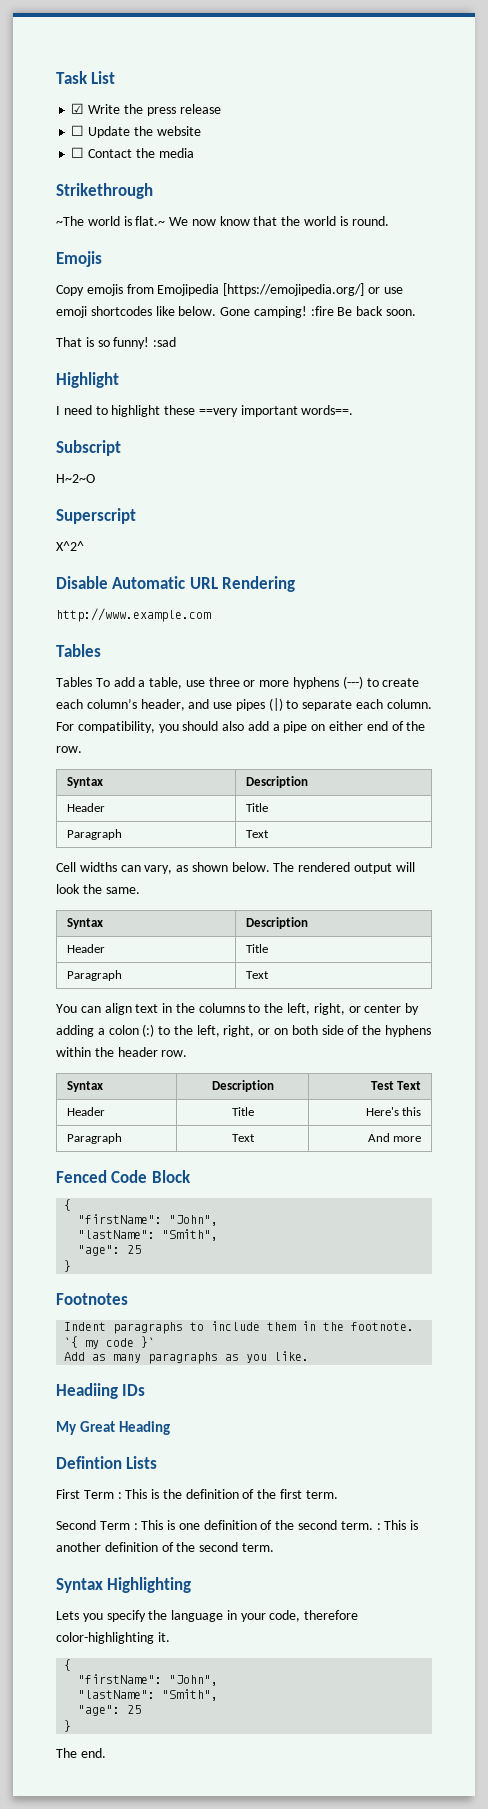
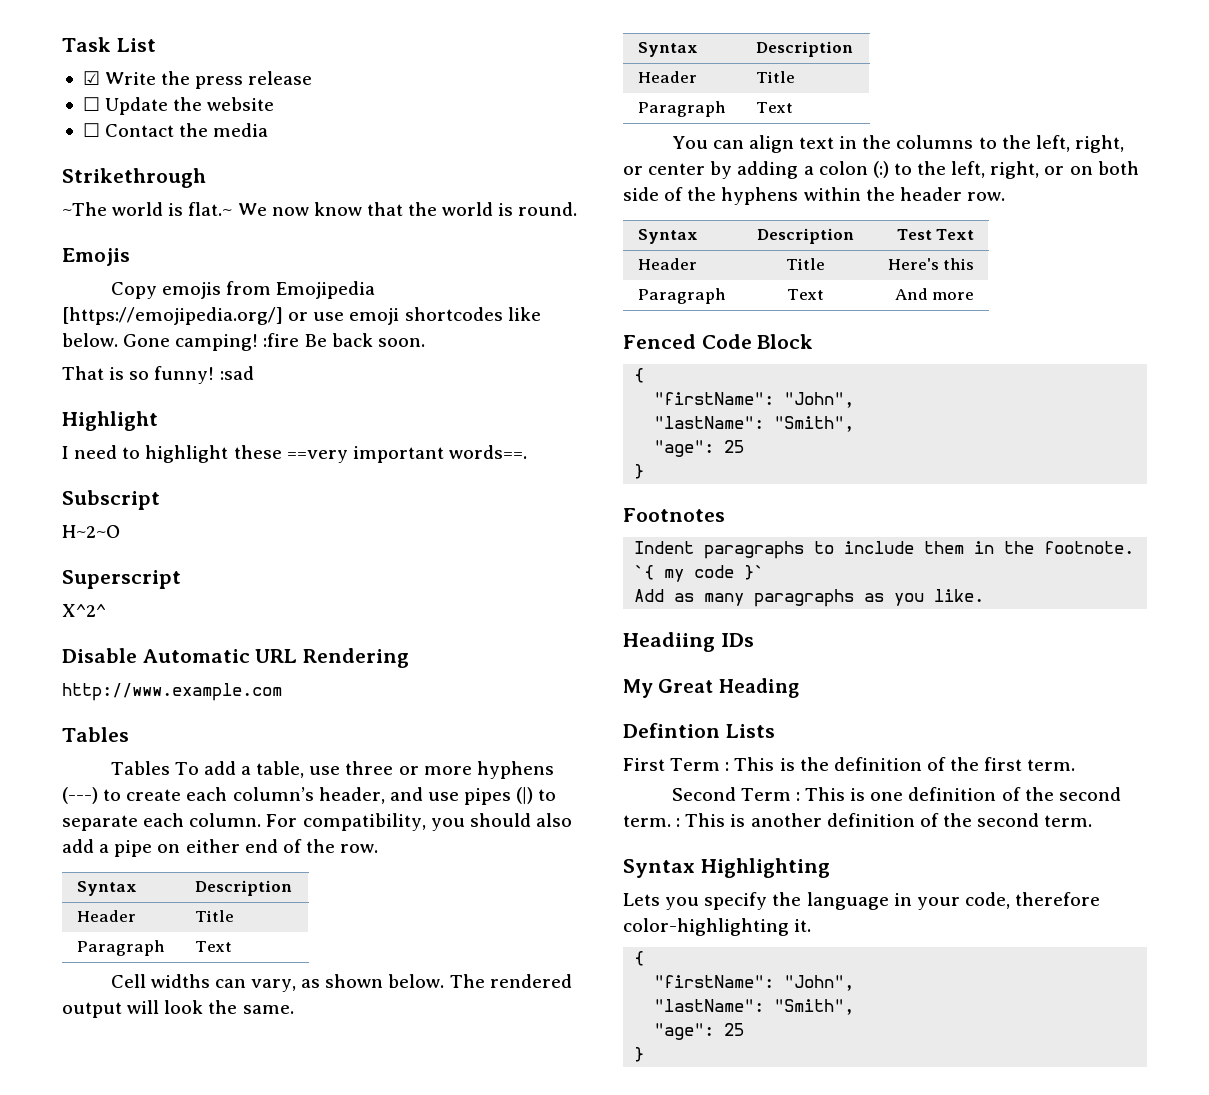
- The end.

